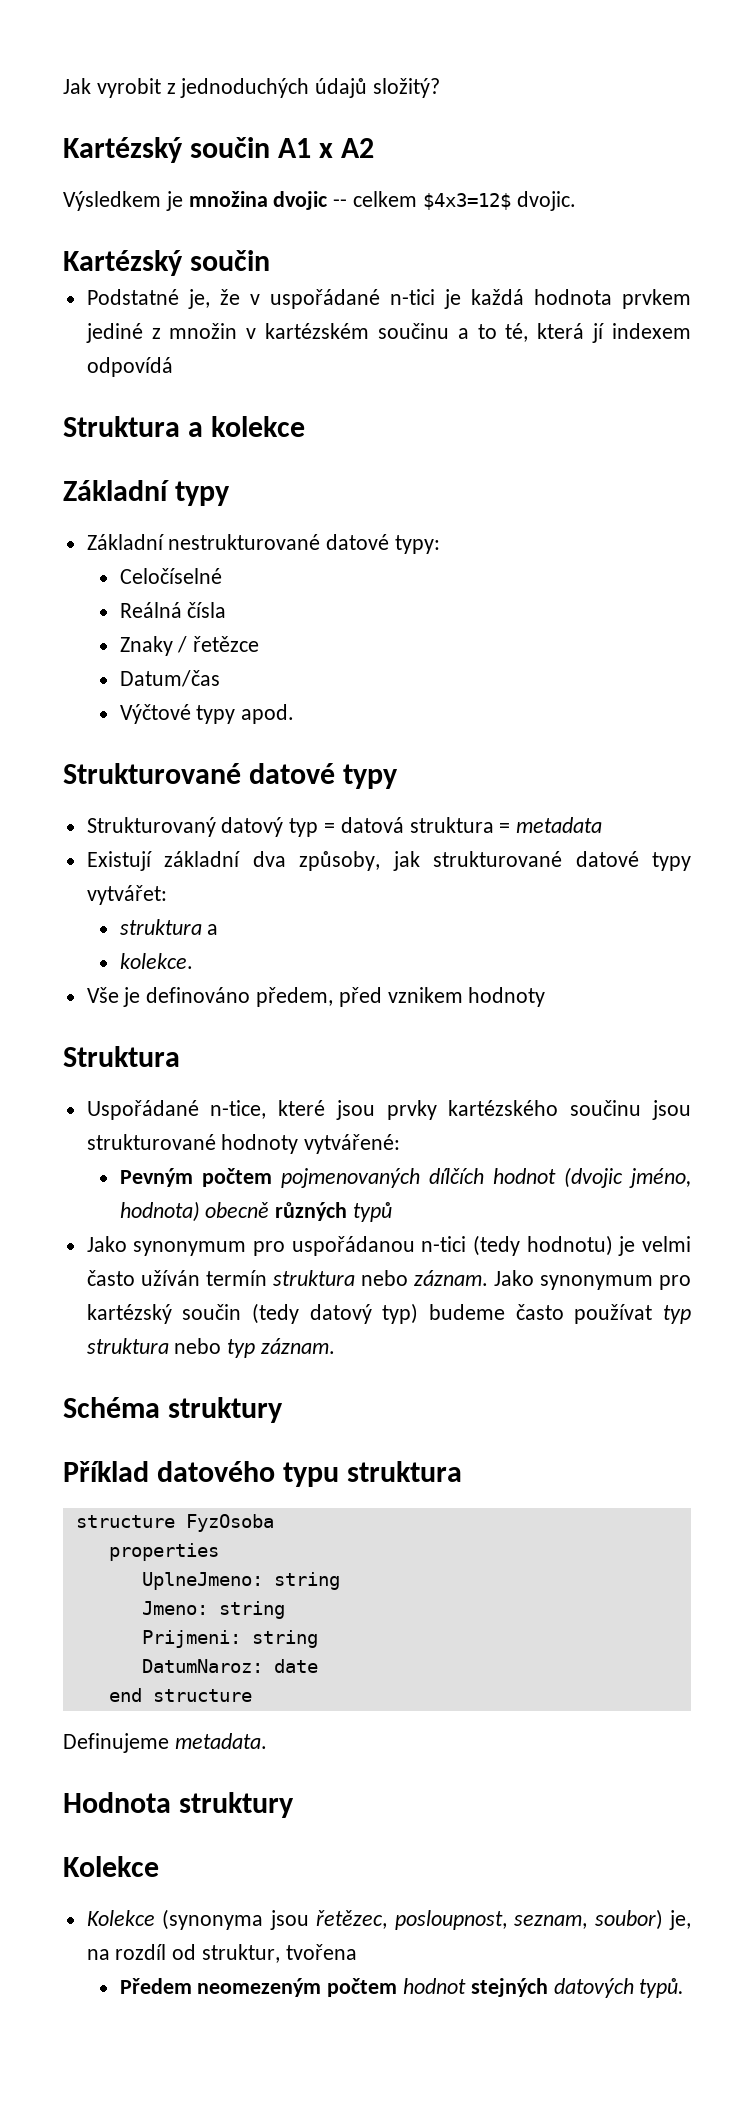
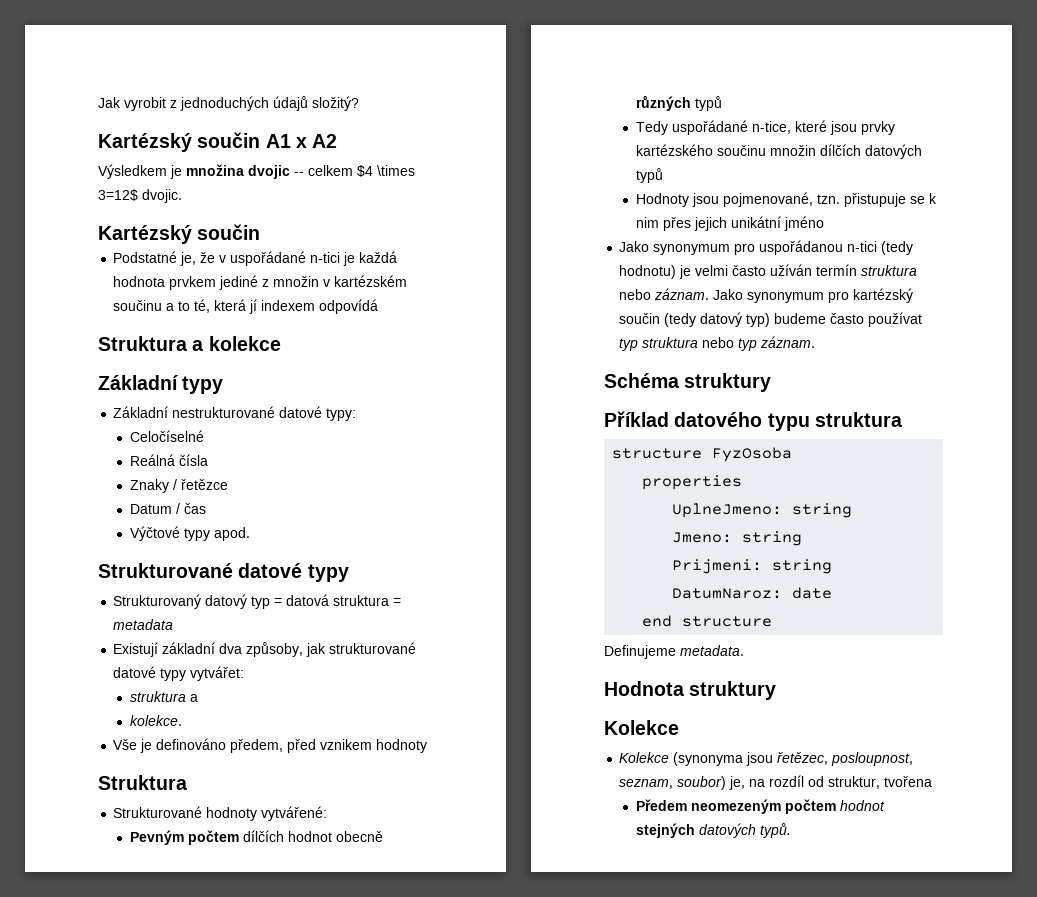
- Výsledkem je množina dvojic -- celkem $4x3=12$ dvojic.
+ Výsledkem je množina dvojic -- celkem $4 \times 3=12$ dvojic.
- Datum/čas
+ Datum / čas
- Uspořádané n-tice, které jsou prvky kartézského součinu jsou strukturované hodnoty vytvářené:
- Pevným počtem pojmenovaných dílčích hodnot (dvojic jméno, hodnota) obecně různých typů
+ Strukturované hodnoty vytvářené:
+ Pevným počtem dílčích hodnot obecně různých typů
+ Tedy uspořádané n-tice, které jsou prvky kartézského součinu množin dílčích datových typů
+ Hodnoty jsou pojmenované, tzn. přistupuje se k nim přes jejich unikátní jméno

